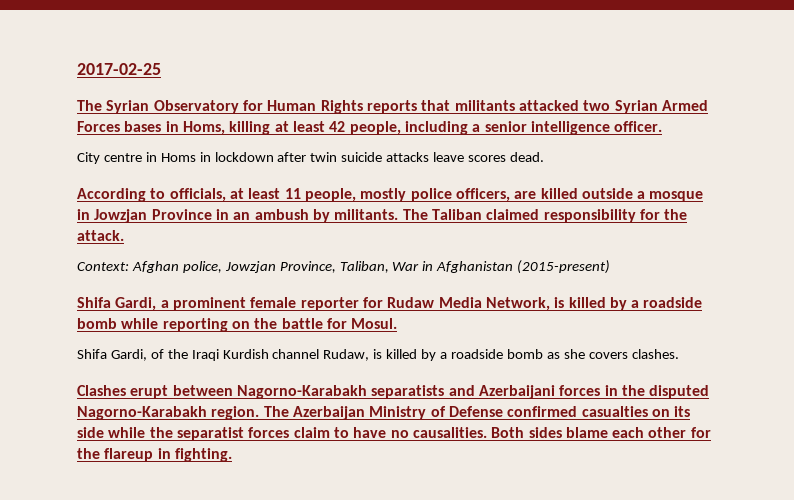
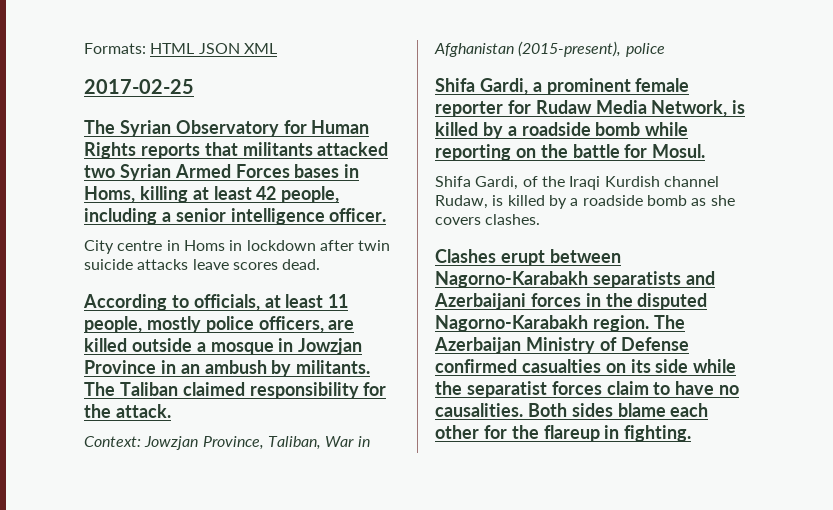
+ Formats: HTML JSON XML
- Context: Afghan police, Jowzjan Province, Taliban, War in Afghanistan (2015-present)
+ Context: Jowzjan Province, Taliban, War in Afghanistan (2015-present), police

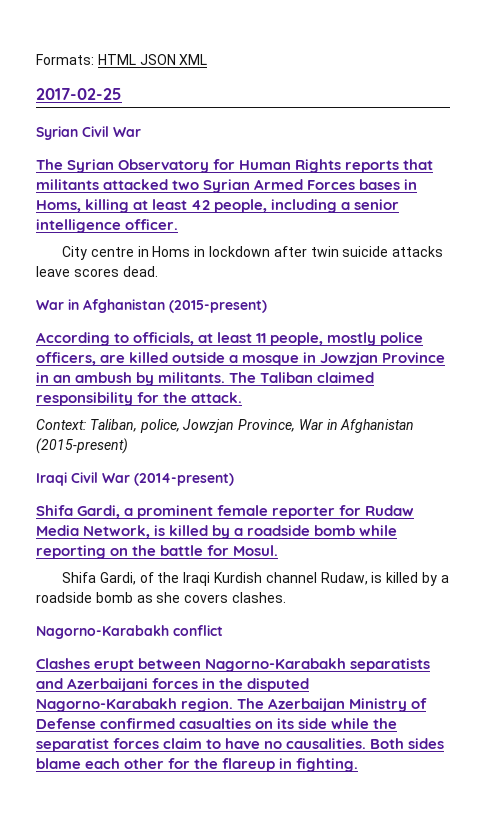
+ Syrian Civil War
  City centre in Homs in lockdown after twin suicide attacks leave scores dead.
+ War in Afghanistan (2015-present)
- Context: Jowzjan Province, Taliban, War in Afghanistan (2015-present), police
+ Context: Taliban, police, Jowzjan Province, War in Afghanistan (2015-present)
+ Iraqi Civil War (2014-present)
+ Nagorno-Karabakh conflict

